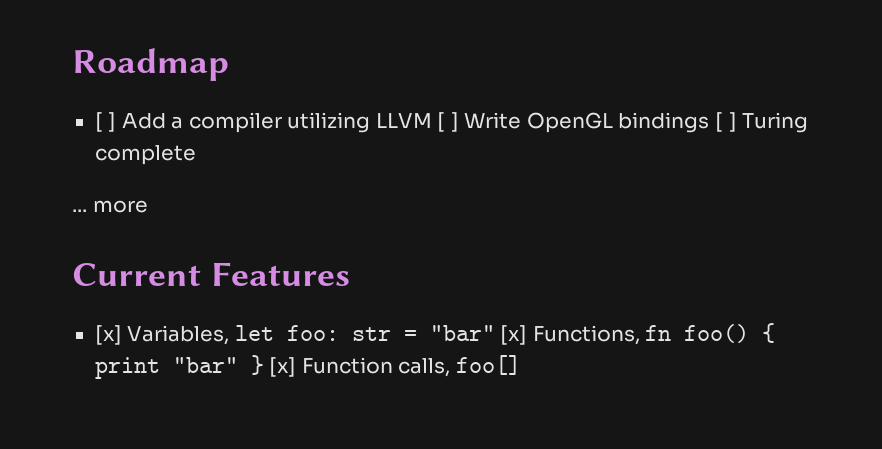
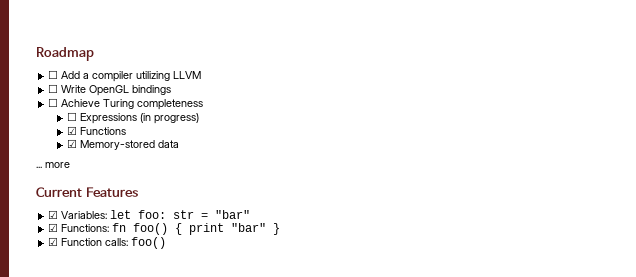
- [ ] Add a compiler utilizing LLVM [ ] Write OpenGL bindings [ ] Turing complete
+ ☐ Add a compiler utilizing LLVM
+ ☐ Write OpenGL bindings
+ ☐ Achieve Turing completeness
+ ☐ Expressions (in progress)
+ ☑ Functions
+ ☑ Memory-stored data
- [x] Variables, let foo: str = "bar" [x] Functions, fn foo() { print "bar" } [x] Function calls, foo[]
+ ☑ Variables: let foo: str = "bar"
+ ☑ Functions: fn foo() { print "bar" }
+ ☑ Function calls: foo()

